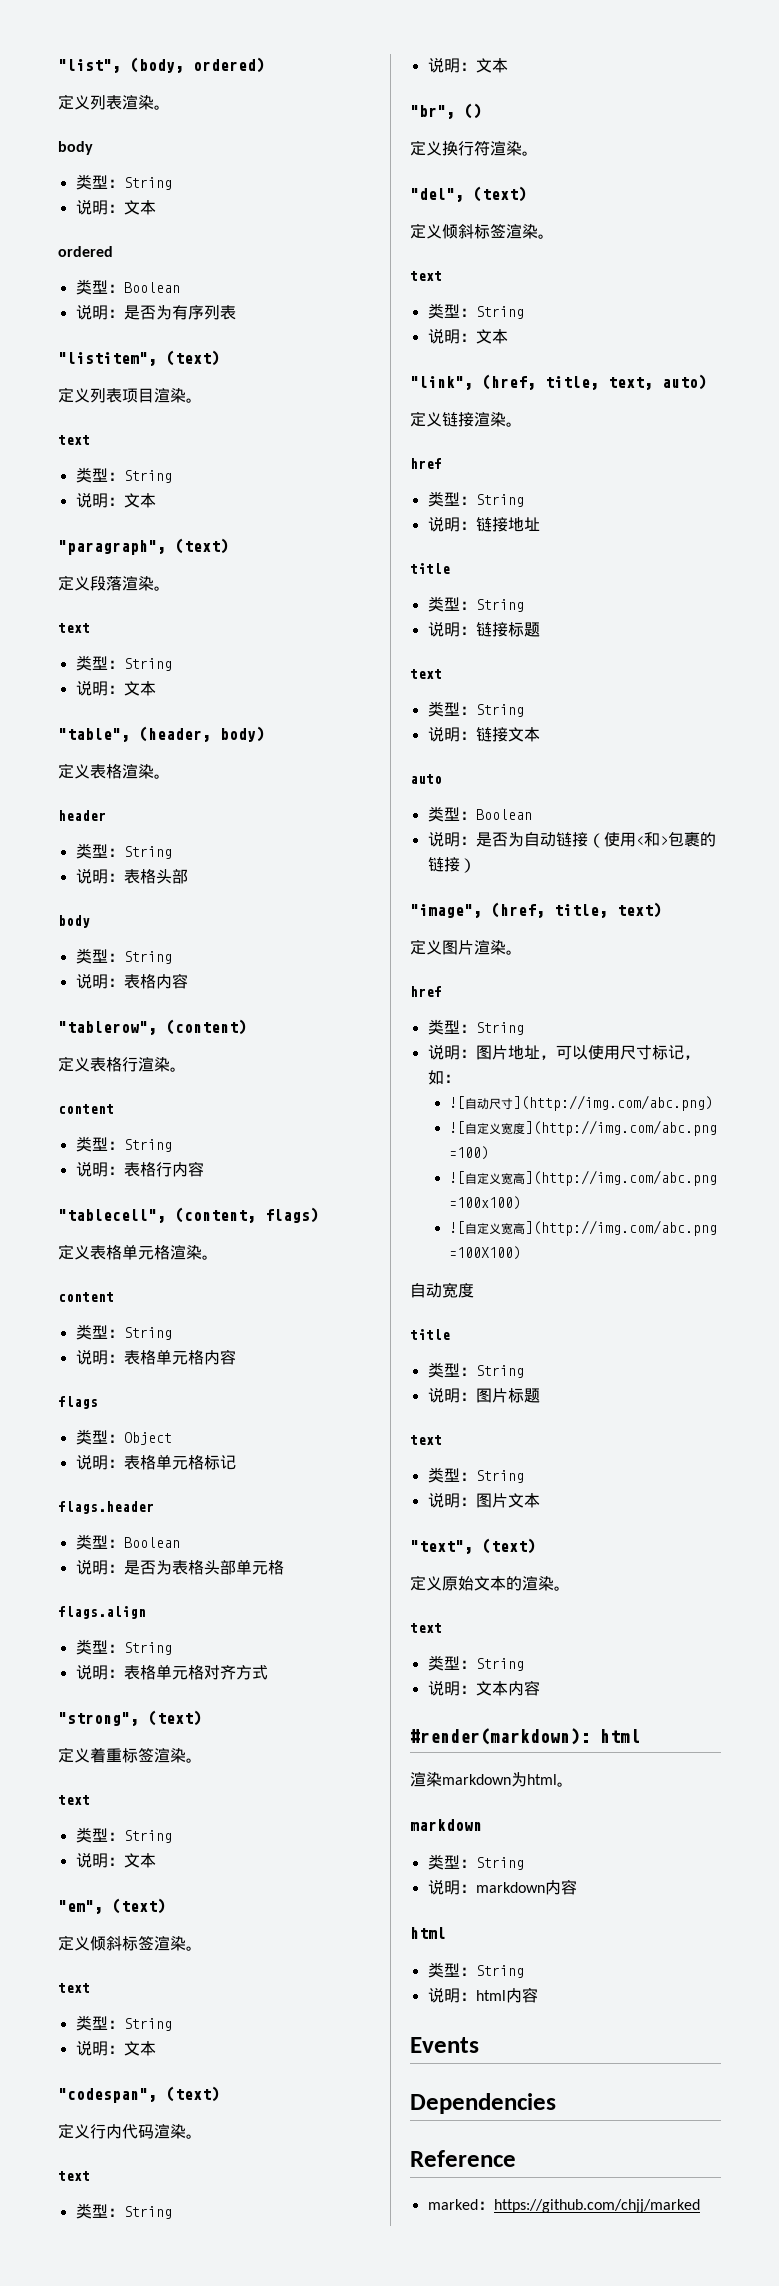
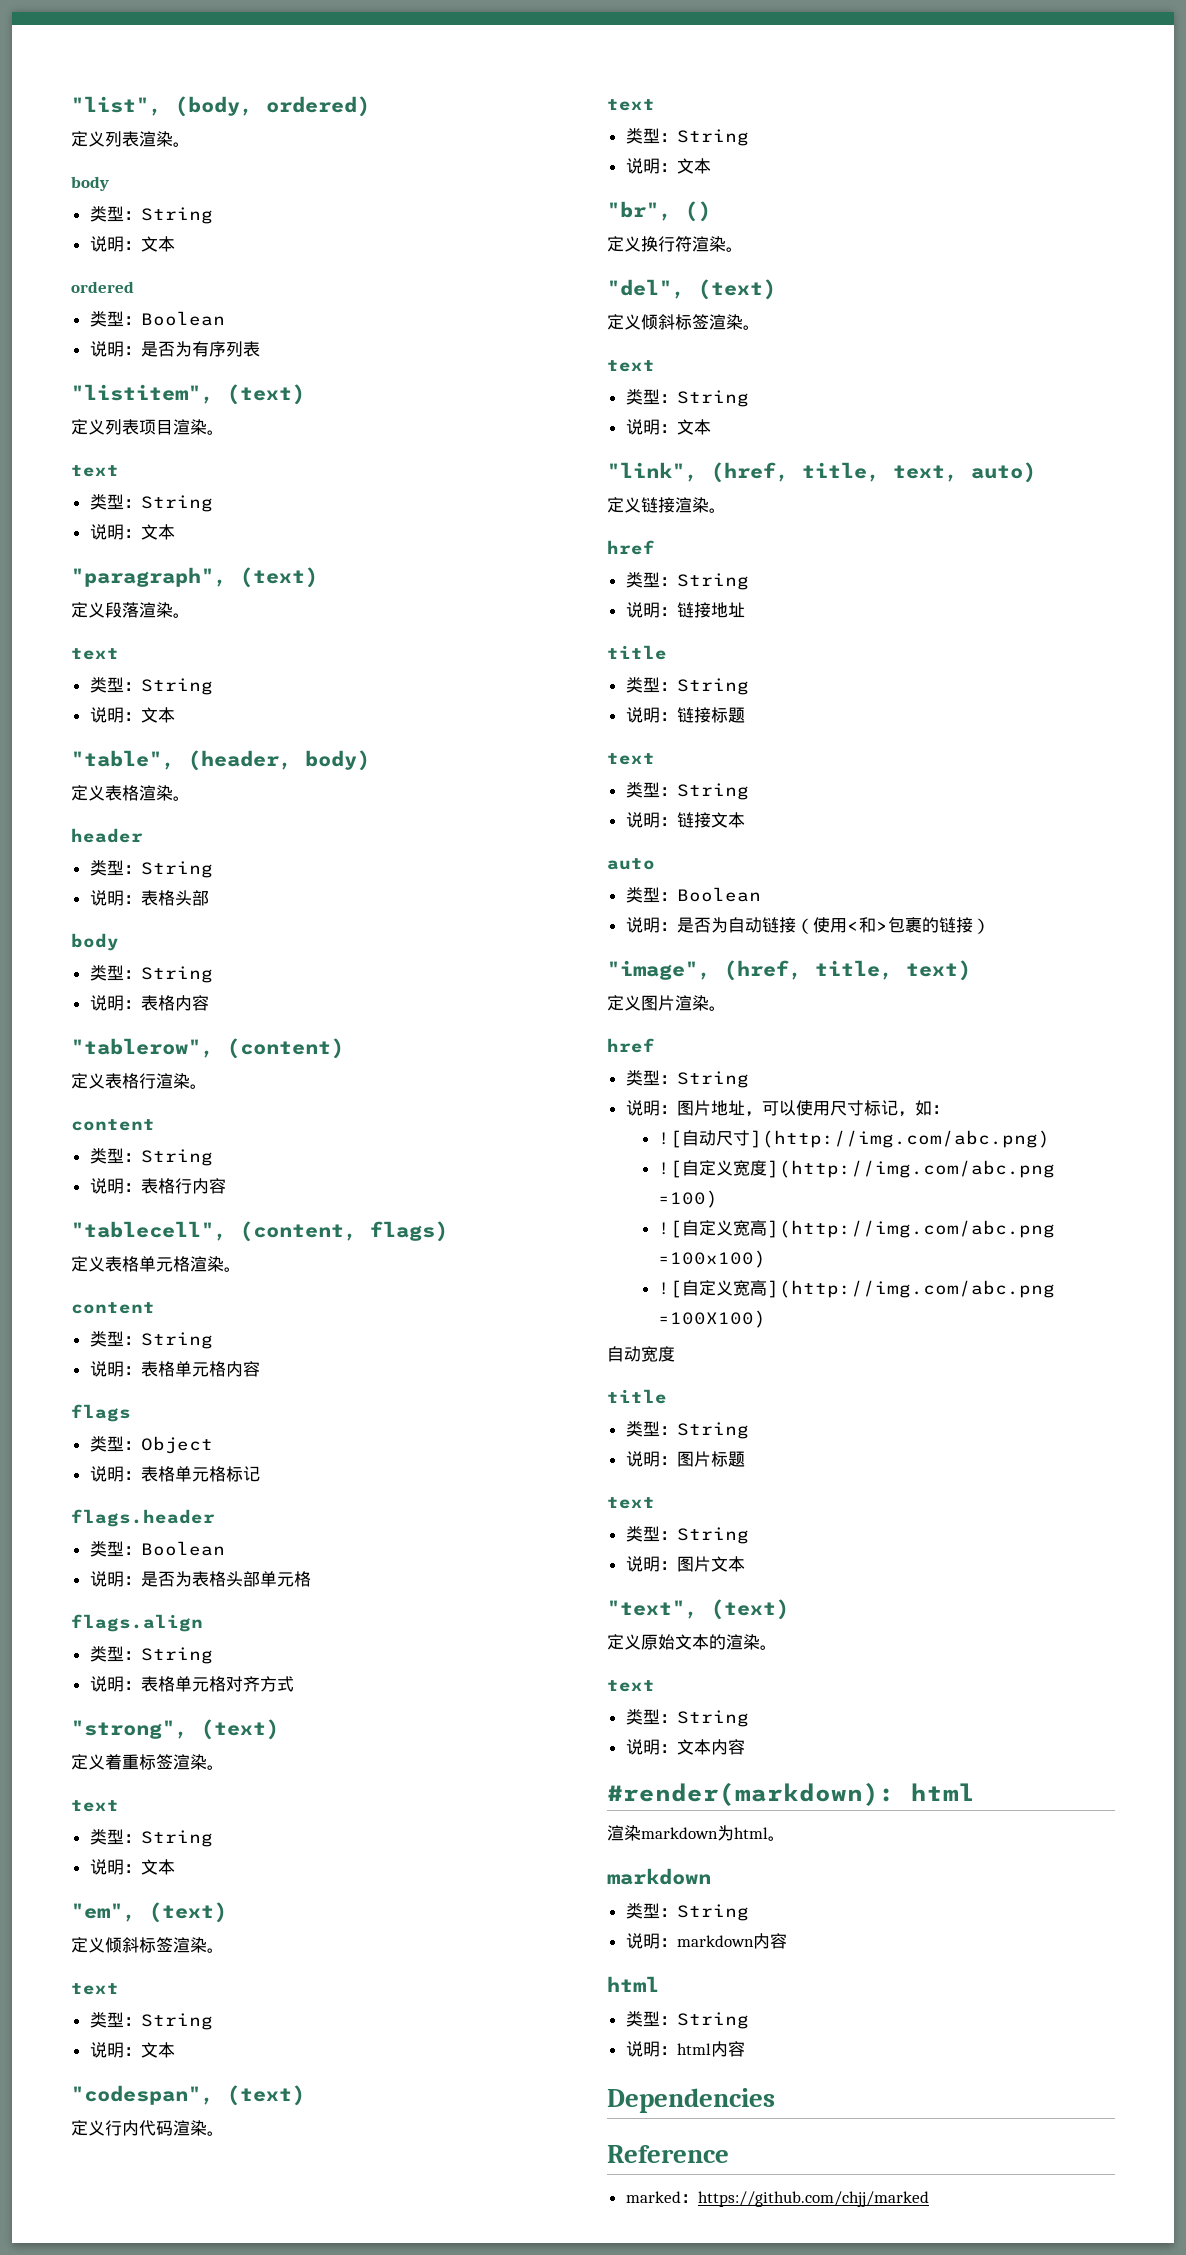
- Events

